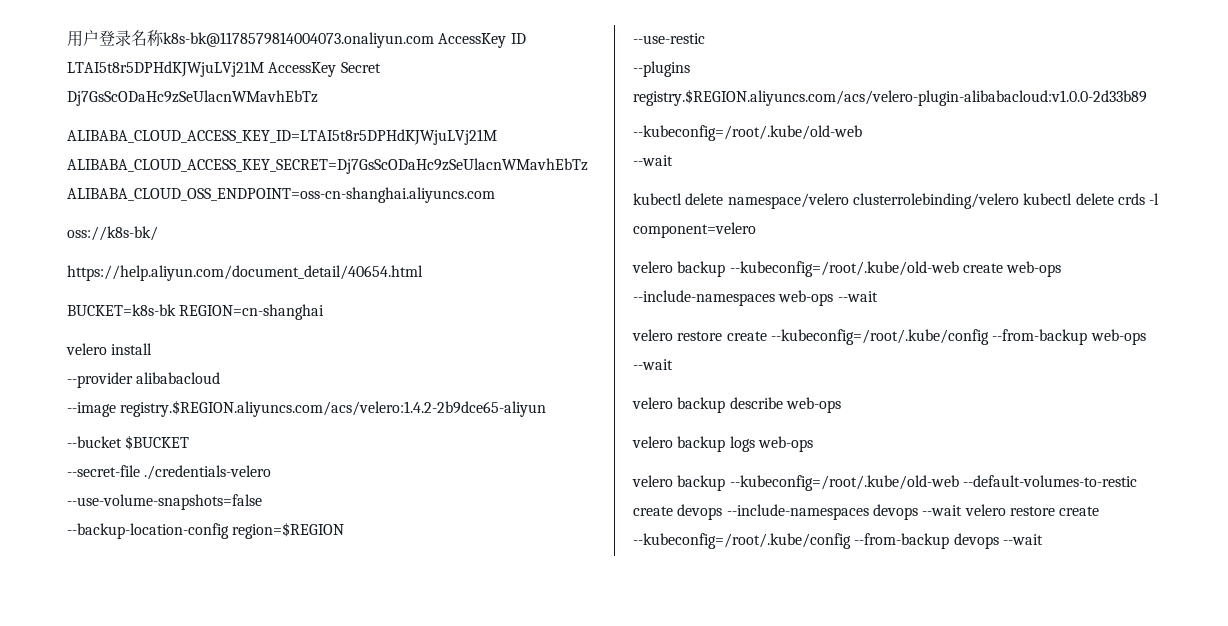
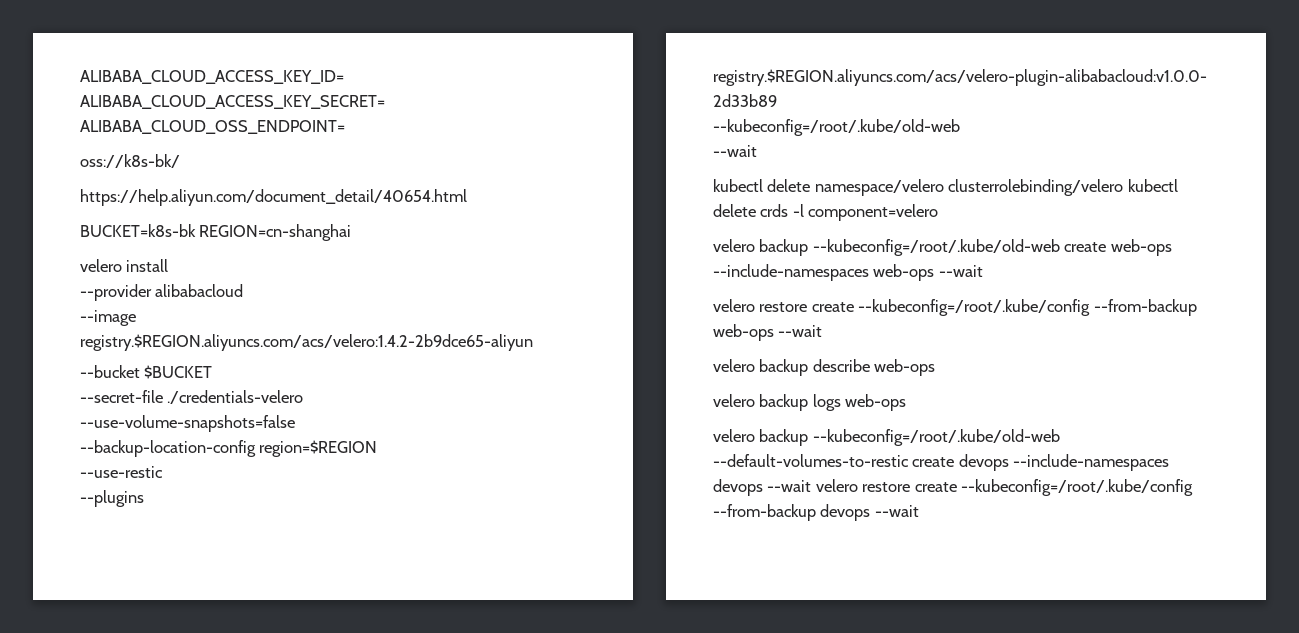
- 用户登录名称k8s-bk@1178579814004073.onaliyun.com AccessKey ID LTAI5t8r5DPHdKJWjuLVj21M AccessKey Secret Dj7GsScODaHc9zSeUlacnWMavhEbTz
- ALIBABA_CLOUD_ACCESS_KEY_ID=LTAI5t8r5DPHdKJWjuLVj21M ALIBABA_CLOUD_ACCESS_KEY_SECRET=Dj7GsScODaHc9zSeUlacnWMavhEbTz ALIBABA_CLOUD_OSS_ENDPOINT=oss-cn-shanghai.aliyuncs.com
+ ALIBABA_CLOUD_ACCESS_KEY_ID= ALIBABA_CLOUD_ACCESS_KEY_SECRET= ALIBABA_CLOUD_OSS_ENDPOINT=

